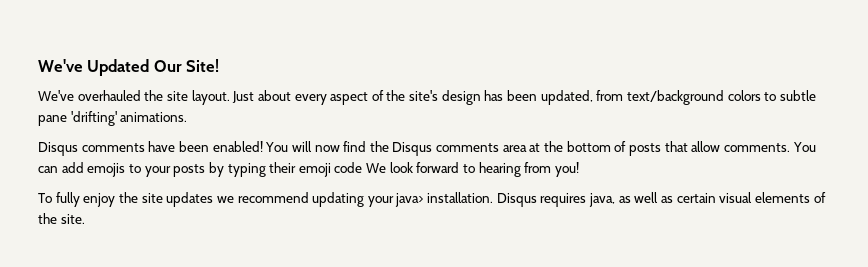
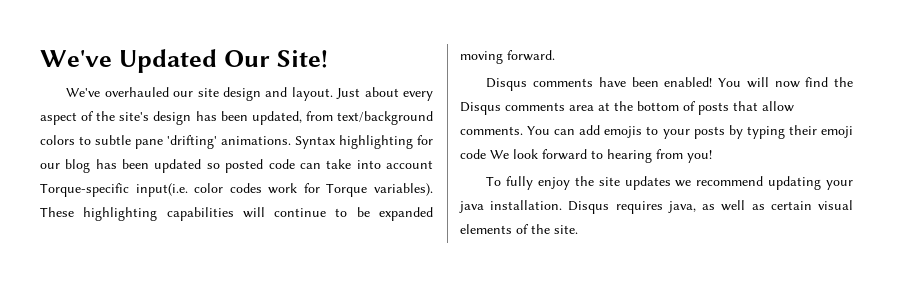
- We've overhauled the site layout.
+ We've overhauled our site design and layout.
+ Syntax highlighting for our blog has been updated so posted code can take into account Torque-specific input(i.e. color codes work for Torque variables). These highlighting capabilities will continue to be expanded moving forward.
- To fully enjoy the site updates we recommend updating your java> installation.
+ To fully enjoy the site updates we recommend updating your java installation.

